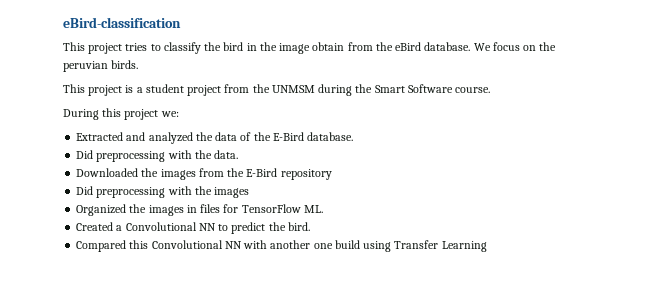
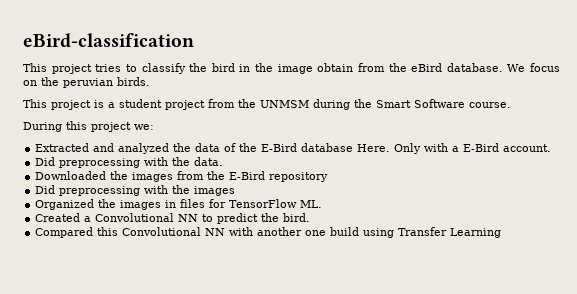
- Extracted and analyzed the data of the E-Bird database.
+ Extracted and analyzed the data of the E-Bird database Here. Only with a E-Bird account.

